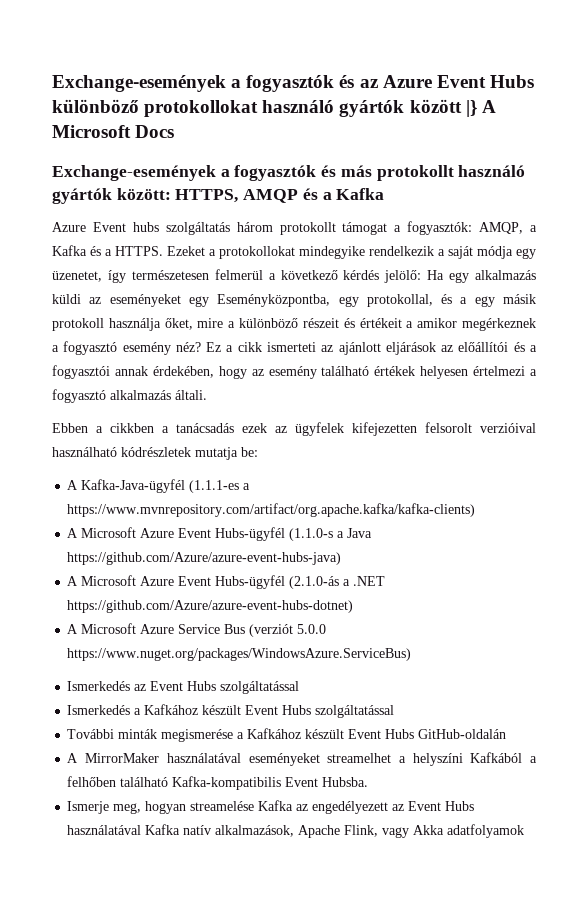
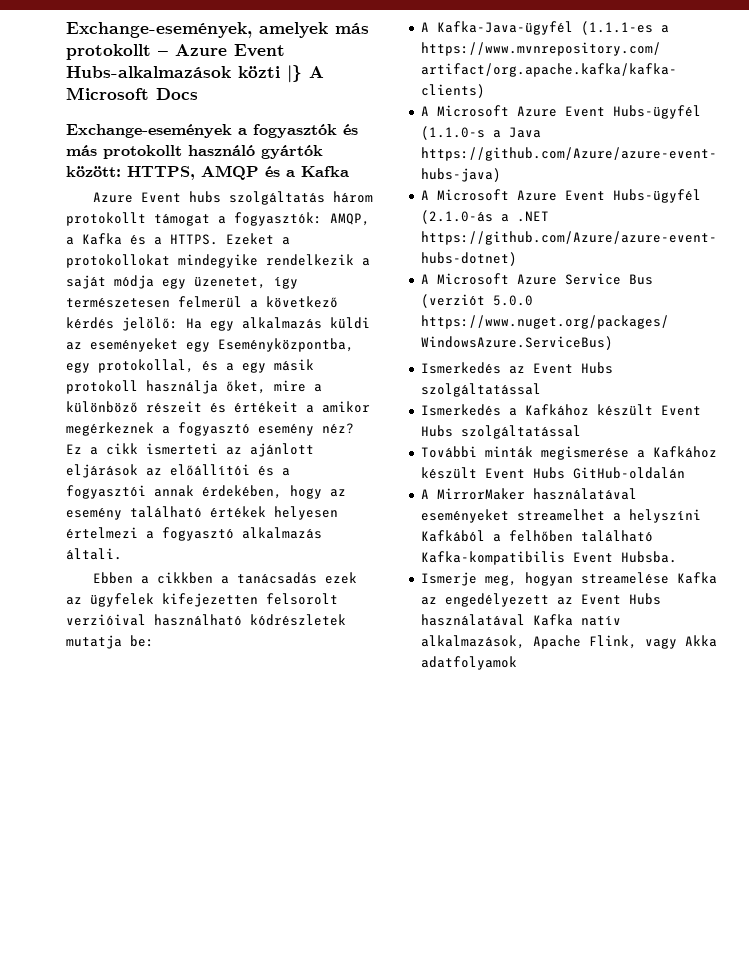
- Exchange-események a fogyasztók és az Azure Event Hubs különböző protokollokat használó gyártók között |} A Microsoft Docs
+ Exchange-események, amelyek más protokollt – Azure Event Hubs-alkalmazások közti |} A Microsoft Docs

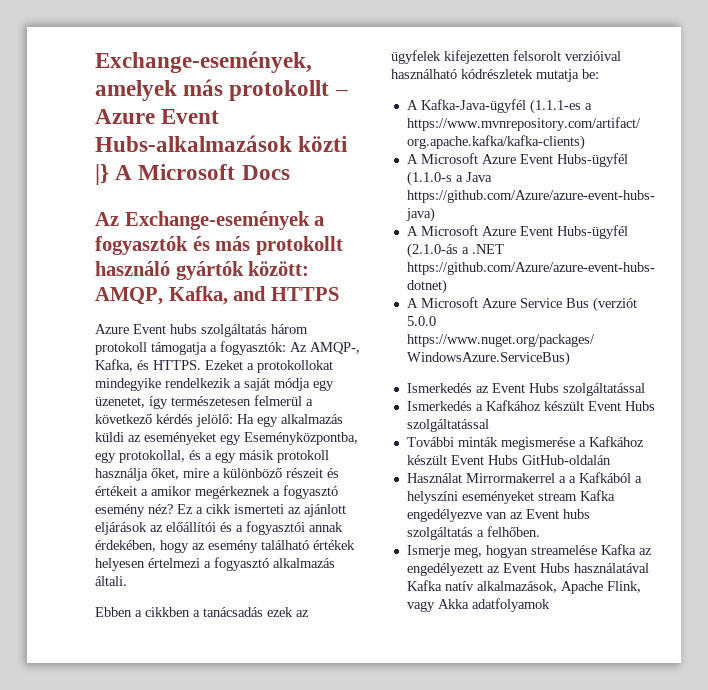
- Exchange-események a fogyasztók és más protokollt használó gyártók között: HTTPS, AMQP és a Kafka
+ Az Exchange-események a fogyasztók és más protokollt használó gyártók között: AMQP, Kafka, and HTTPS
- Azure Event hubs szolgáltatás három protokollt támogat a fogyasztók: AMQP, a Kafka és a HTTPS.
+ Azure Event hubs szolgáltatás három protokoll támogatja a fogyasztók: Az AMQP-, Kafka, és HTTPS.
- A MirrorMaker használatával eseményeket streamelhet a helyszíni Kafkából a felhőben található Kafka-kompatibilis Event Hubsba.
+ Használat Mirrormakerrel a a Kafkából a helyszíni eseményeket stream Kafka engedélyezve van az Event hubs szolgáltatás a felhőben.

